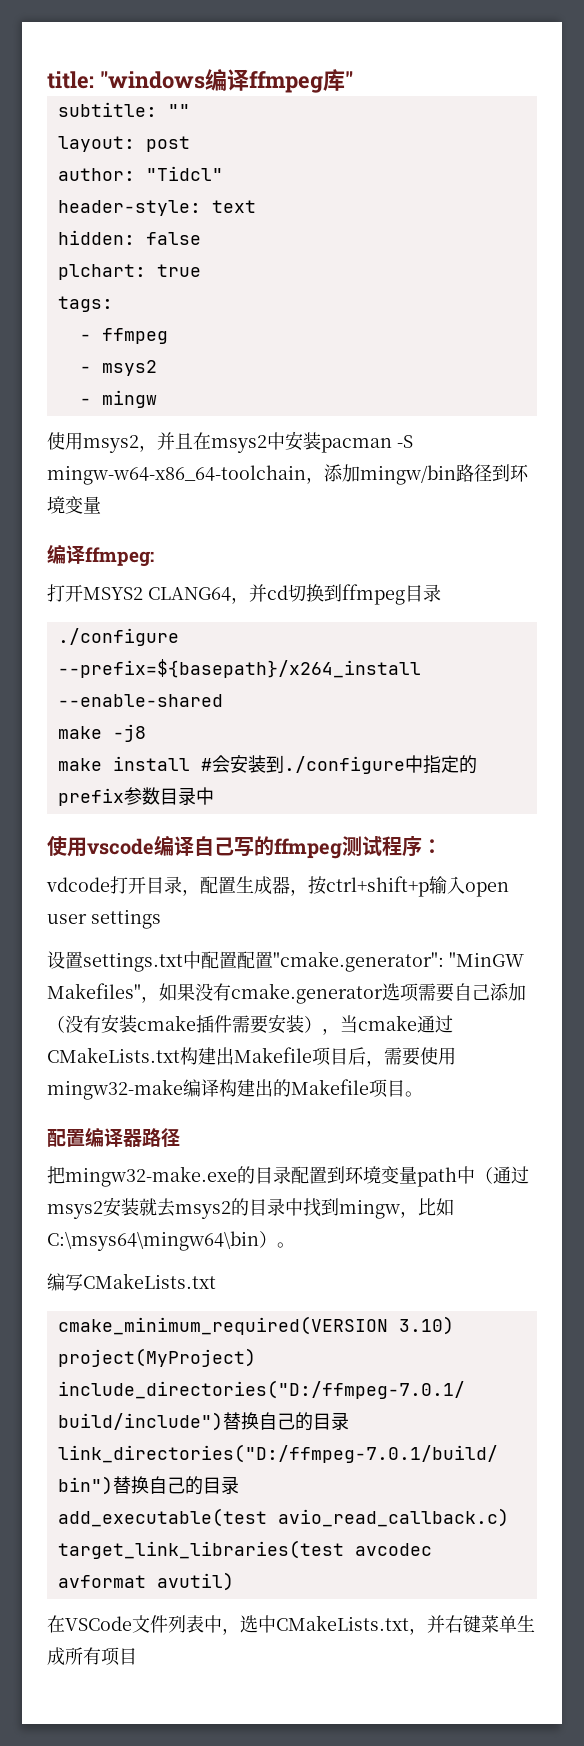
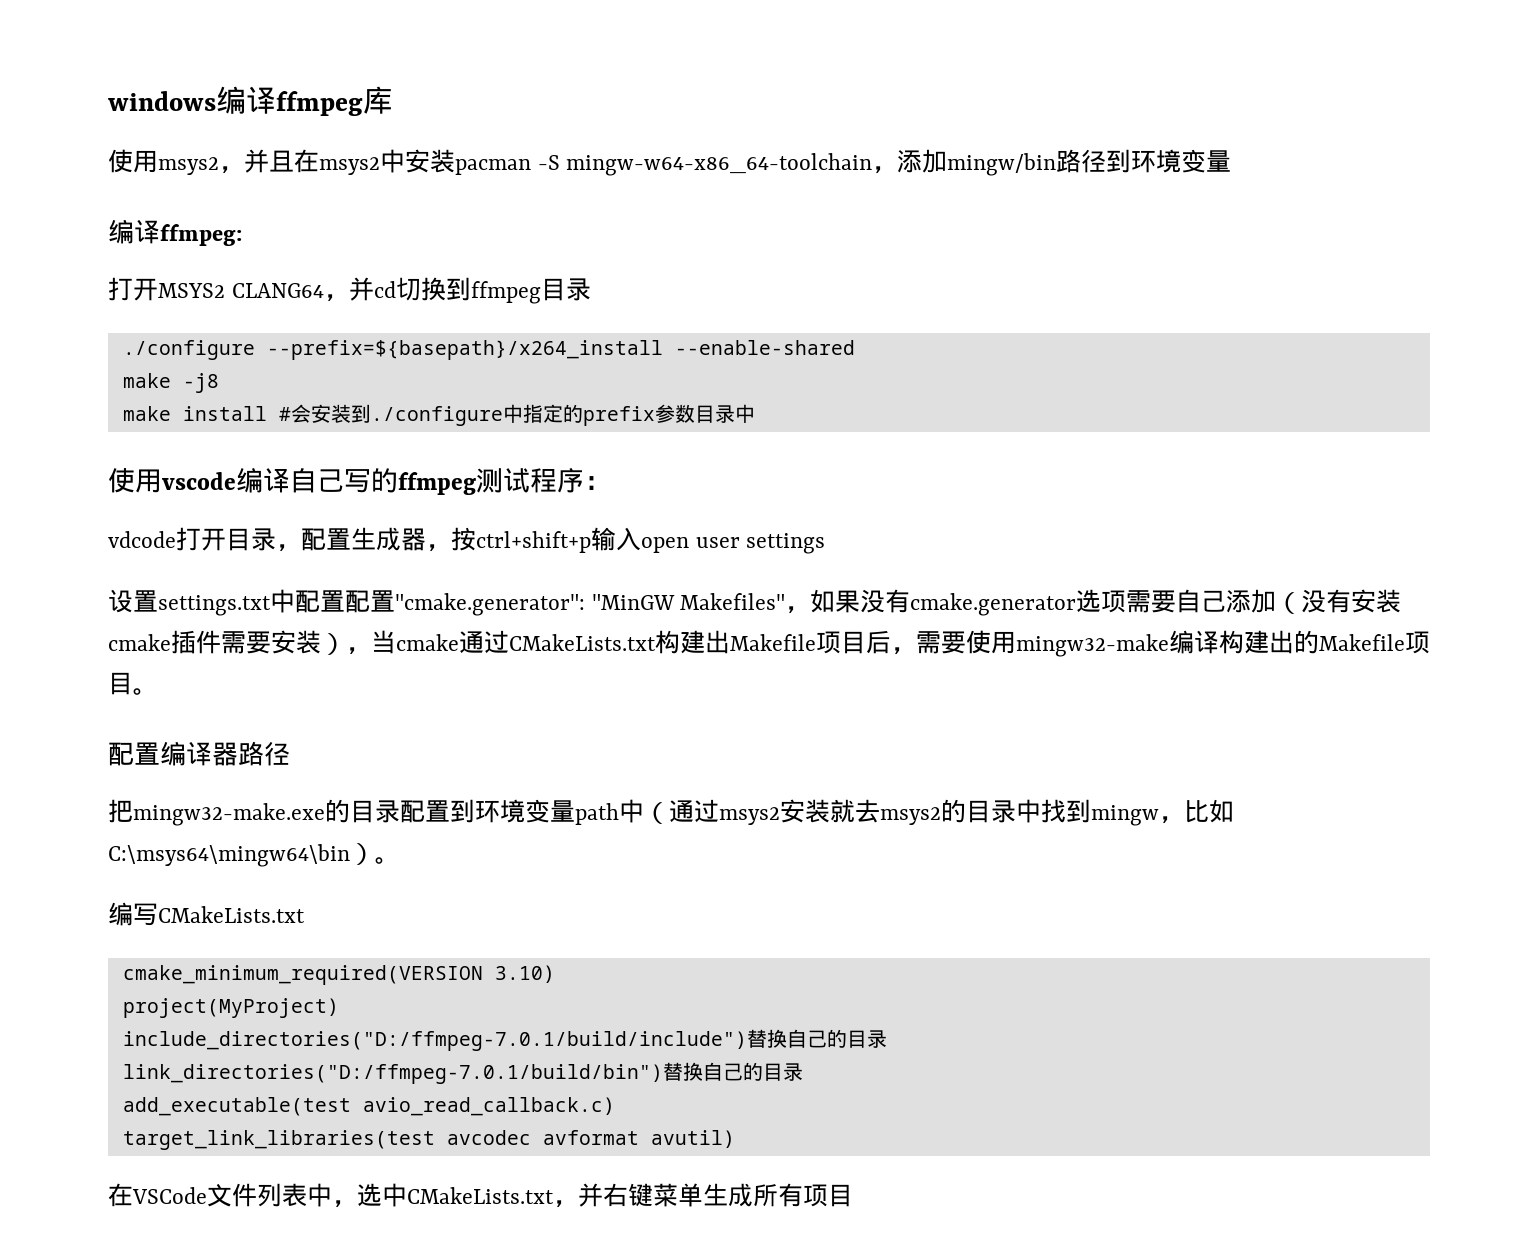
- title: "windows编译ffmpeg库"
- subtitle: ""
- layout: post
- author: "Tidcl"
- header-style: text
- hidden: false
- plchart: true
- tags:
- - ffmpeg
- - msys2
- - mingw
+ windows编译ffmpeg库

